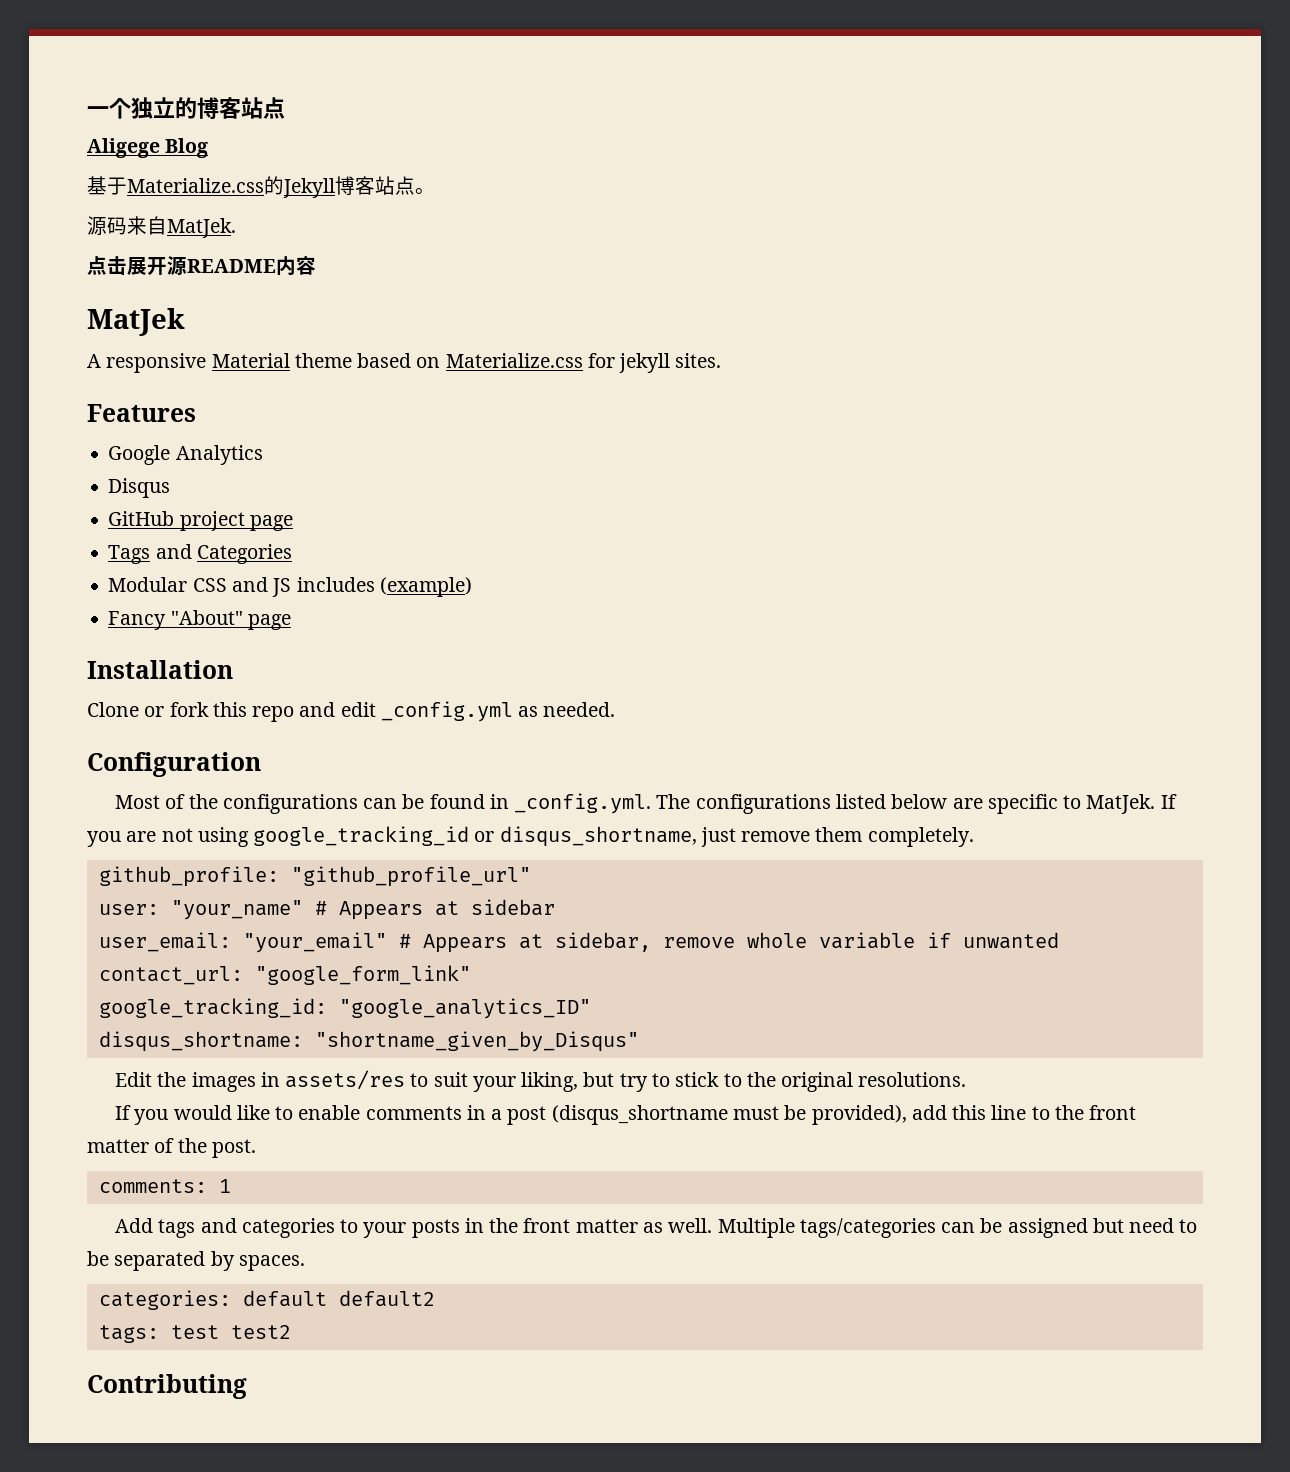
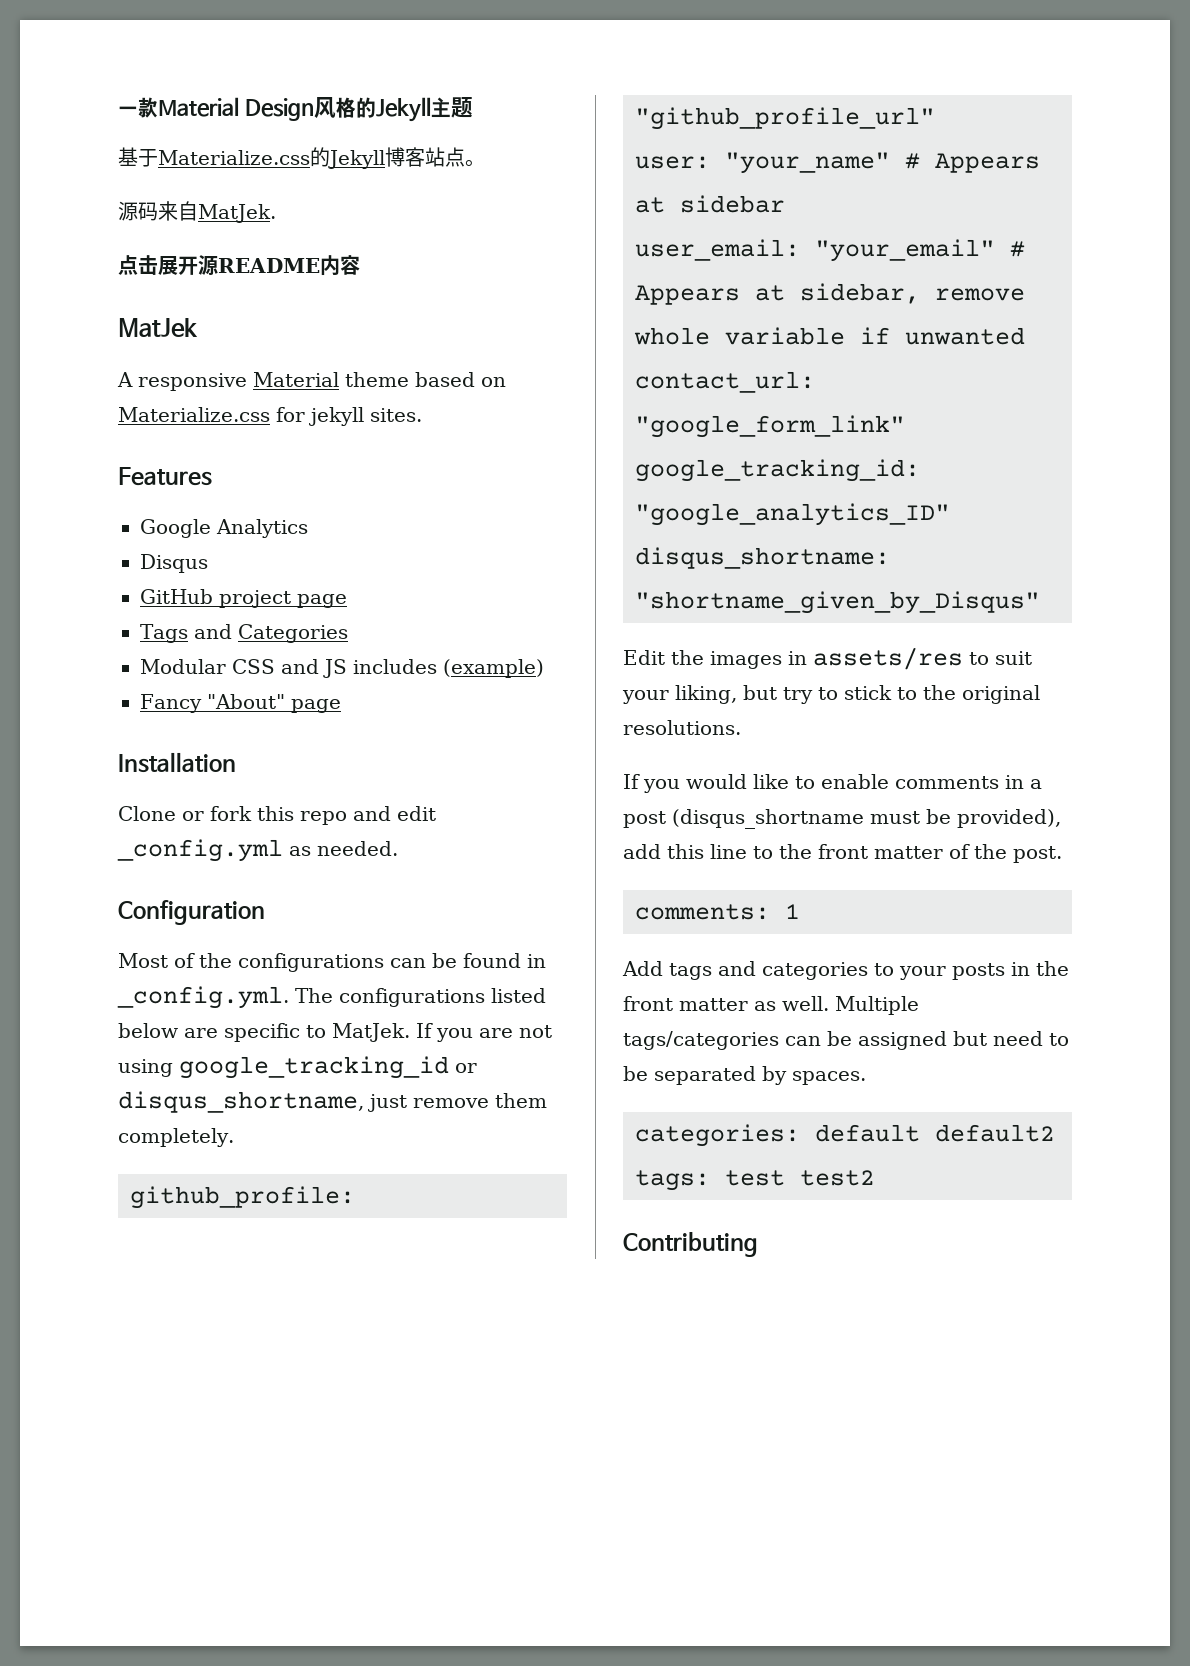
- 一个独立的博客站点
- Aligege Blog
+ 一款Material Design风格的Jekyll主题

